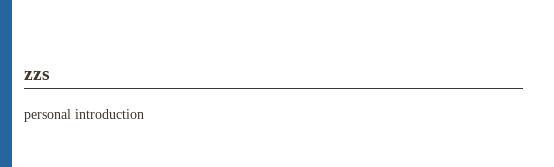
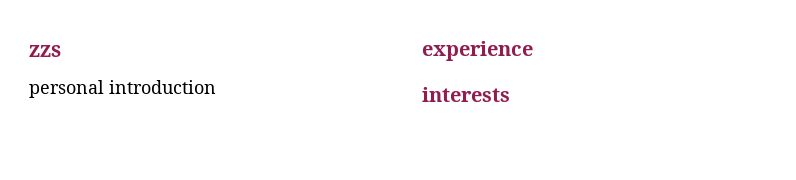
+ experience
+ interests

